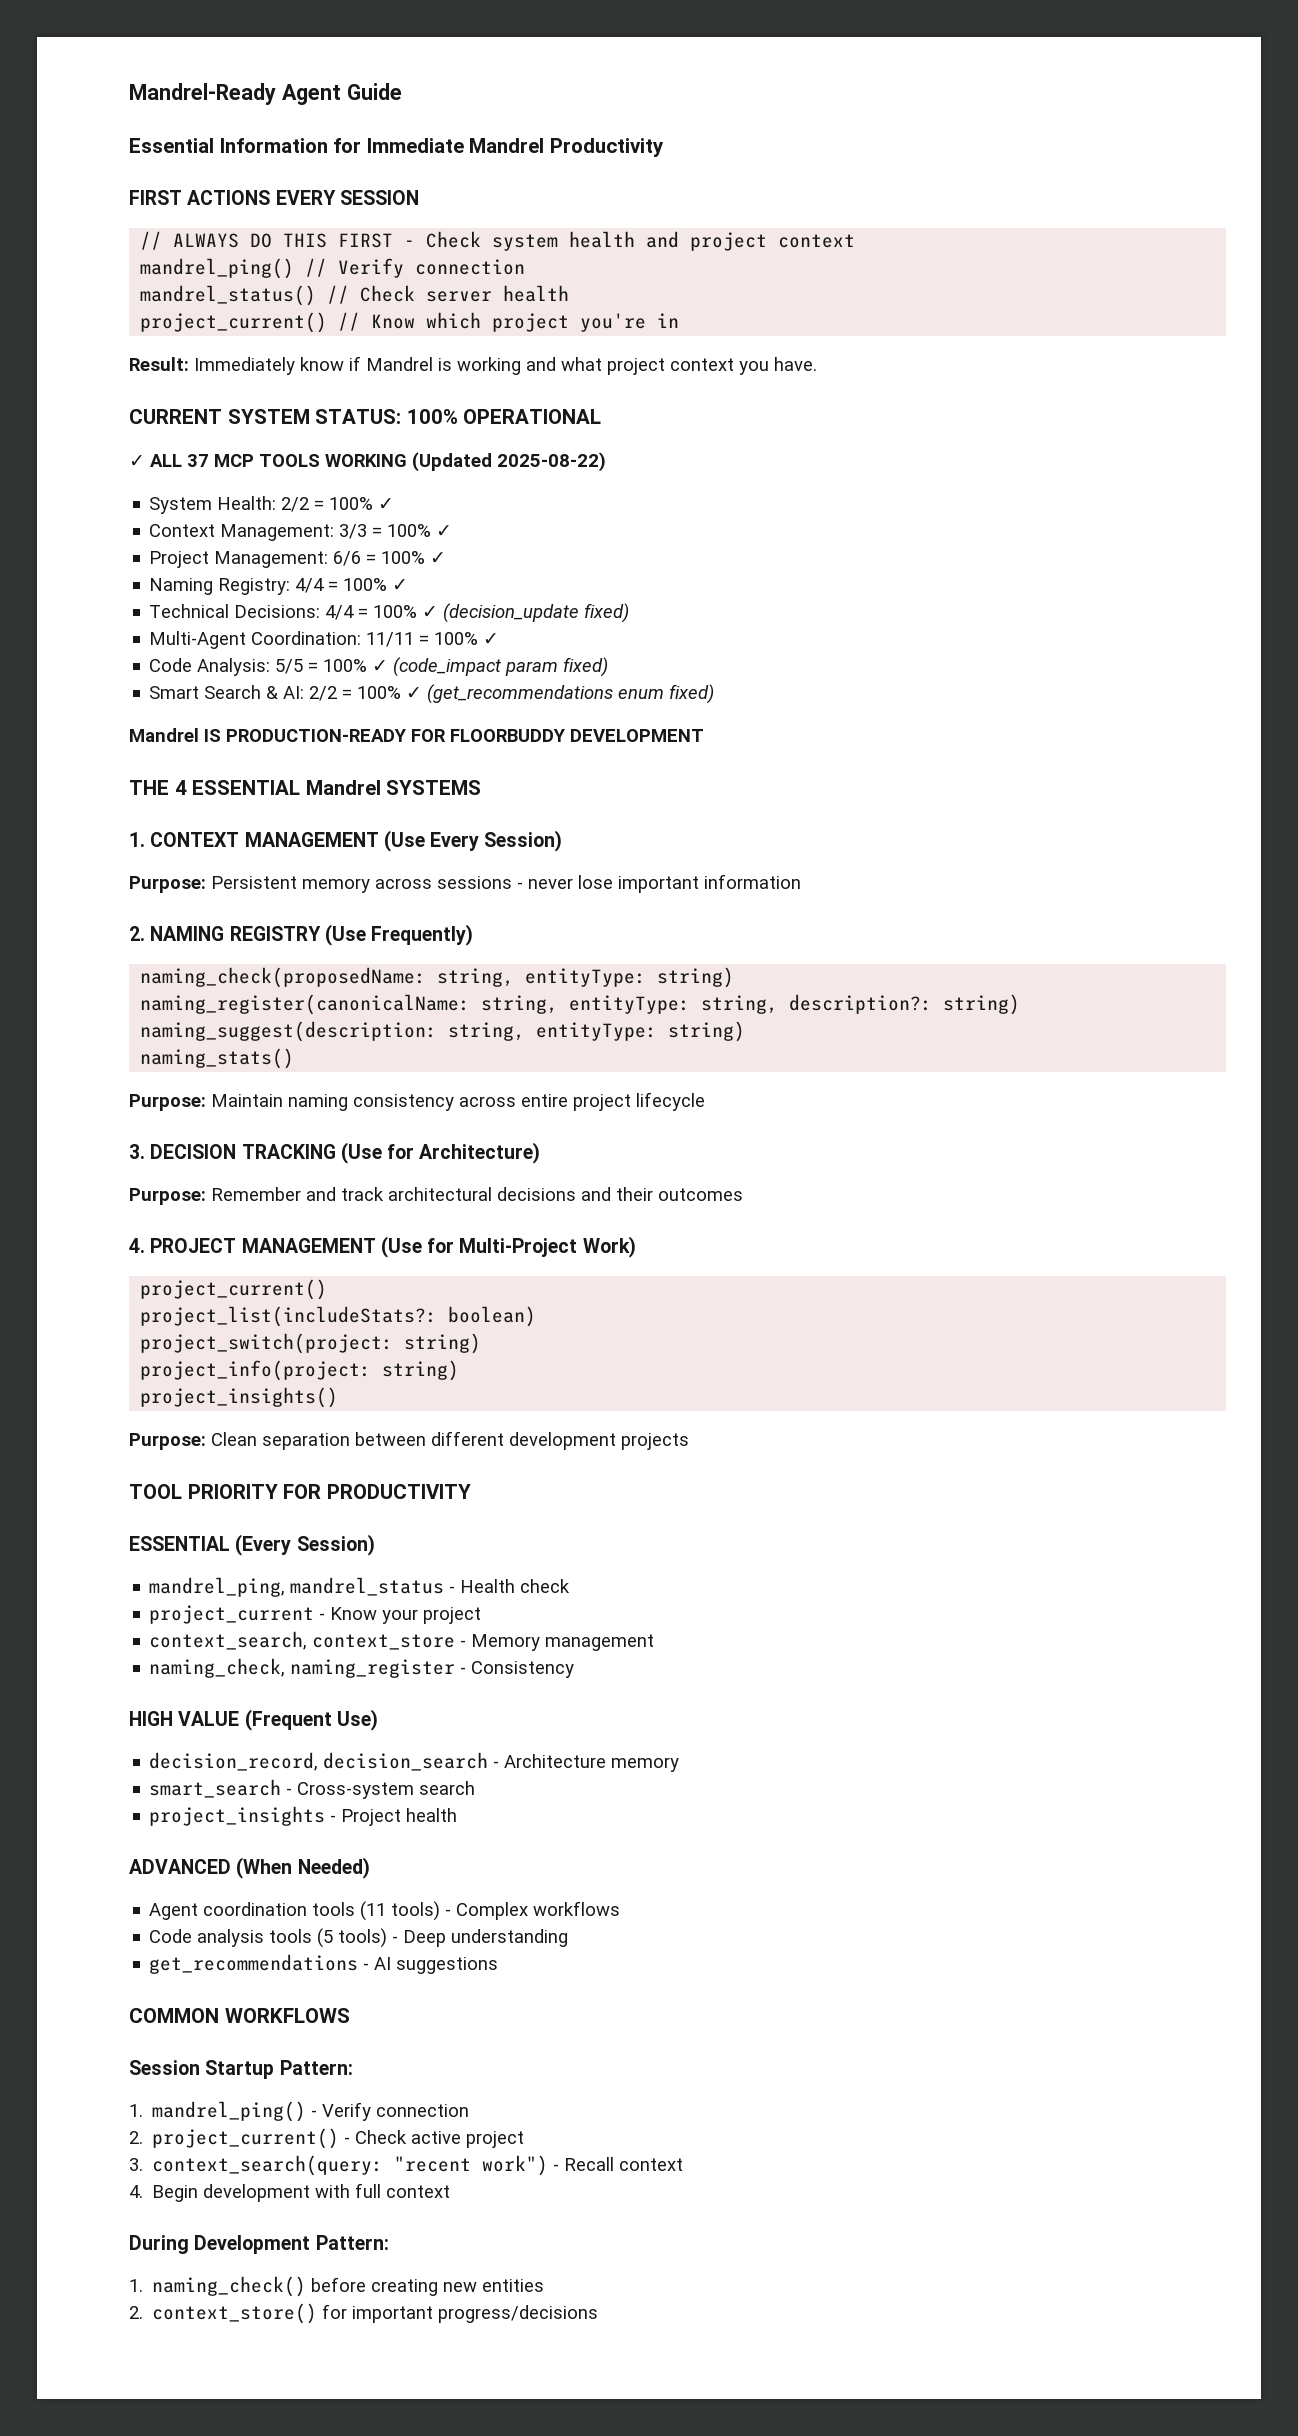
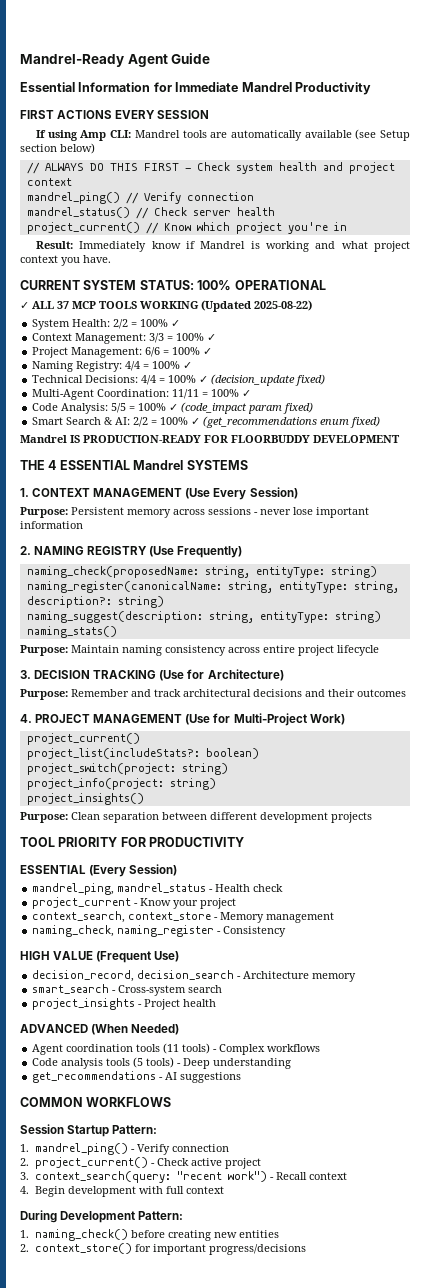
+ If using Amp CLI: Mandrel tools are automatically available (see Setup section below)

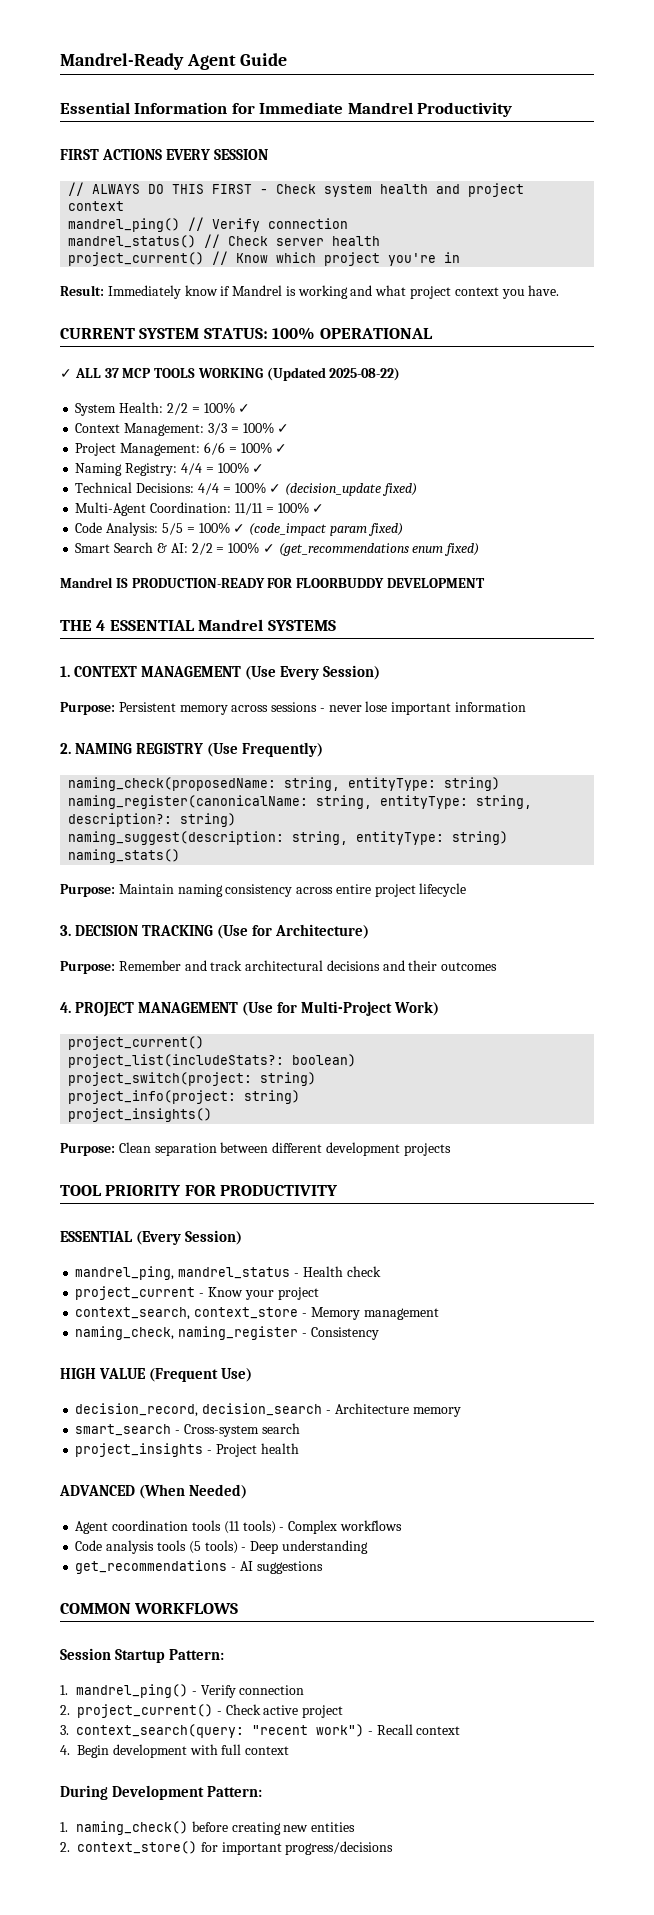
- If using Amp CLI: Mandrel tools are automatically available (see Setup section below)

